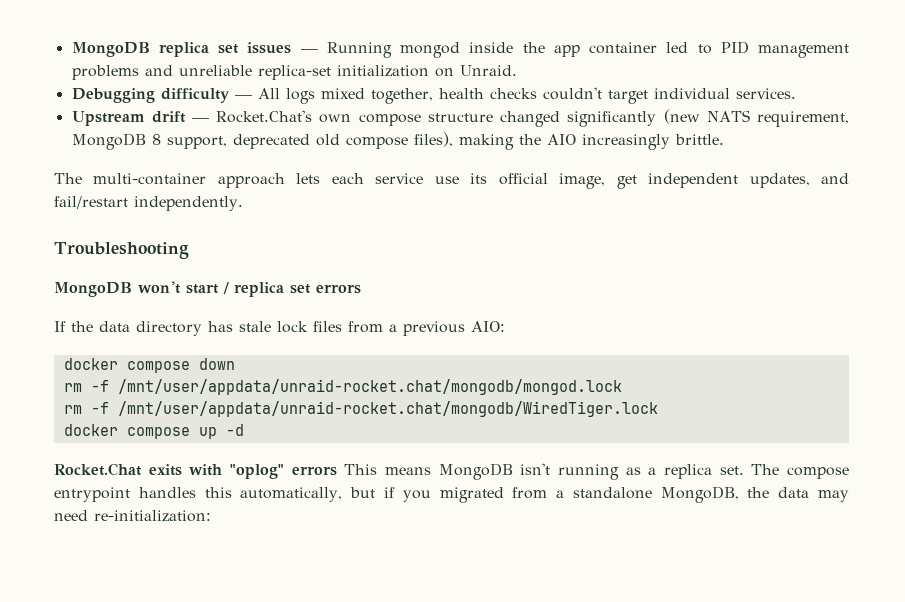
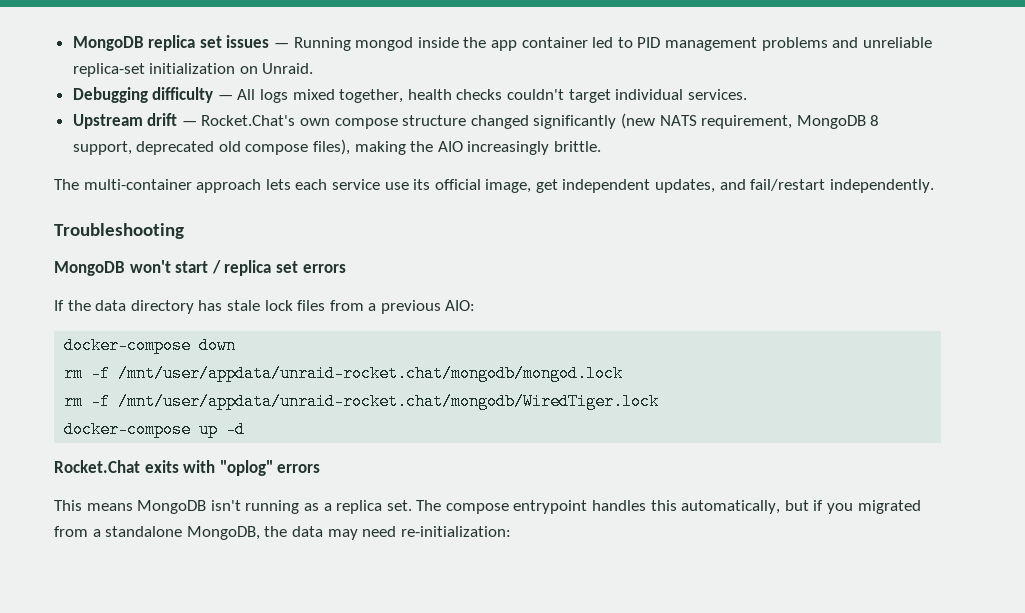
- docker compose down
+ docker-compose down
- docker compose up -d
+ docker-compose up -d
- Rocket.Chat exits with "oplog" errors This means MongoDB isn't running as a replica set.
+ Rocket.Chat exits with "oplog" errors
+ This means MongoDB isn't running as a replica set.

